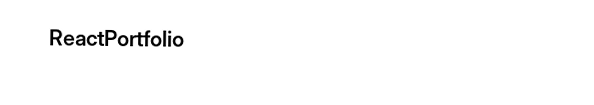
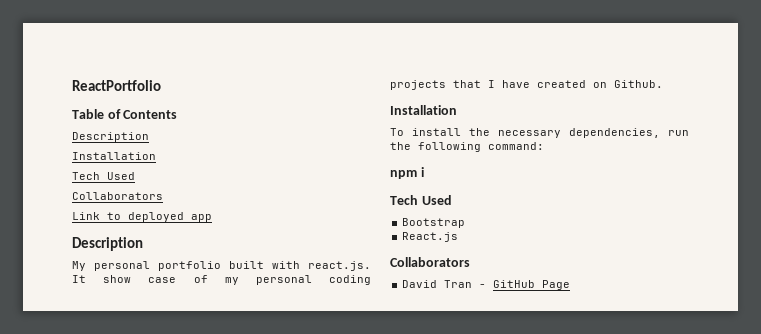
+ Table of Contents
+ Description
+ Installation
+ Tech Used
+ Collaborators
+ Link to deployed app
+ Description
+ My personal portfolio built with react.js. It show case of my personal coding projects that I have created on Github.
+ Installation
+ To install the necessary dependencies, run the following command:
+ npm i
+ Tech Used
+ Bootstrap
+ React.js
+ Collaborators
+ David Tran - GitHub Page

